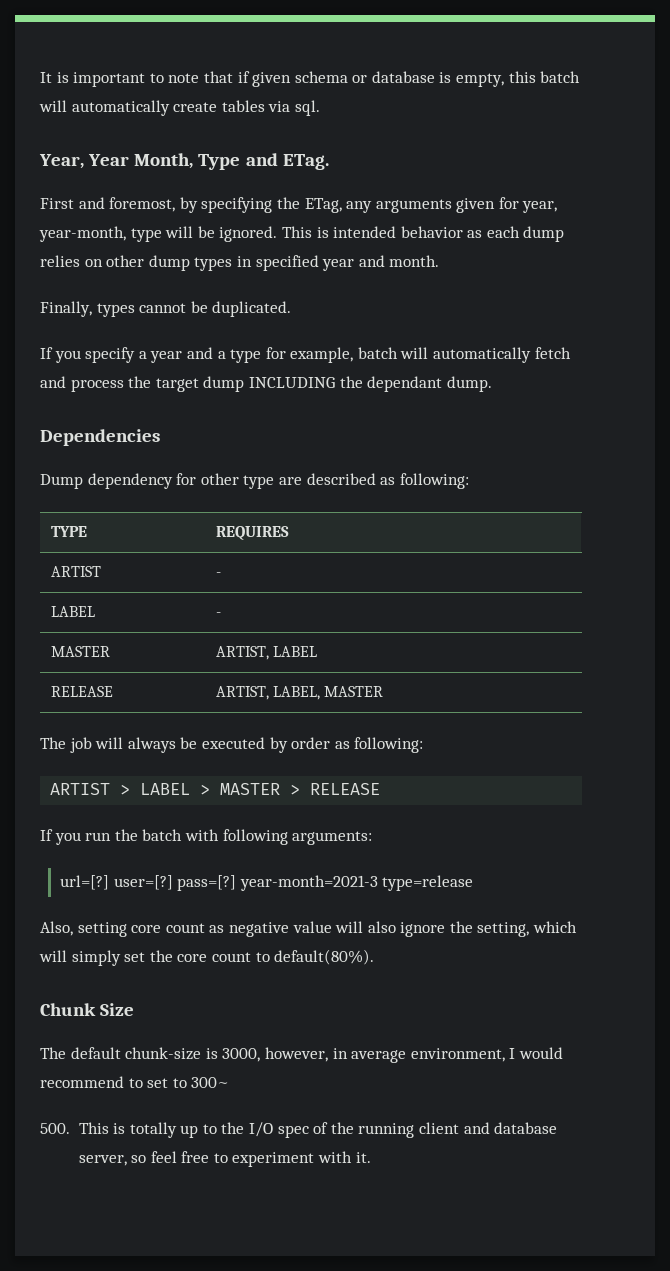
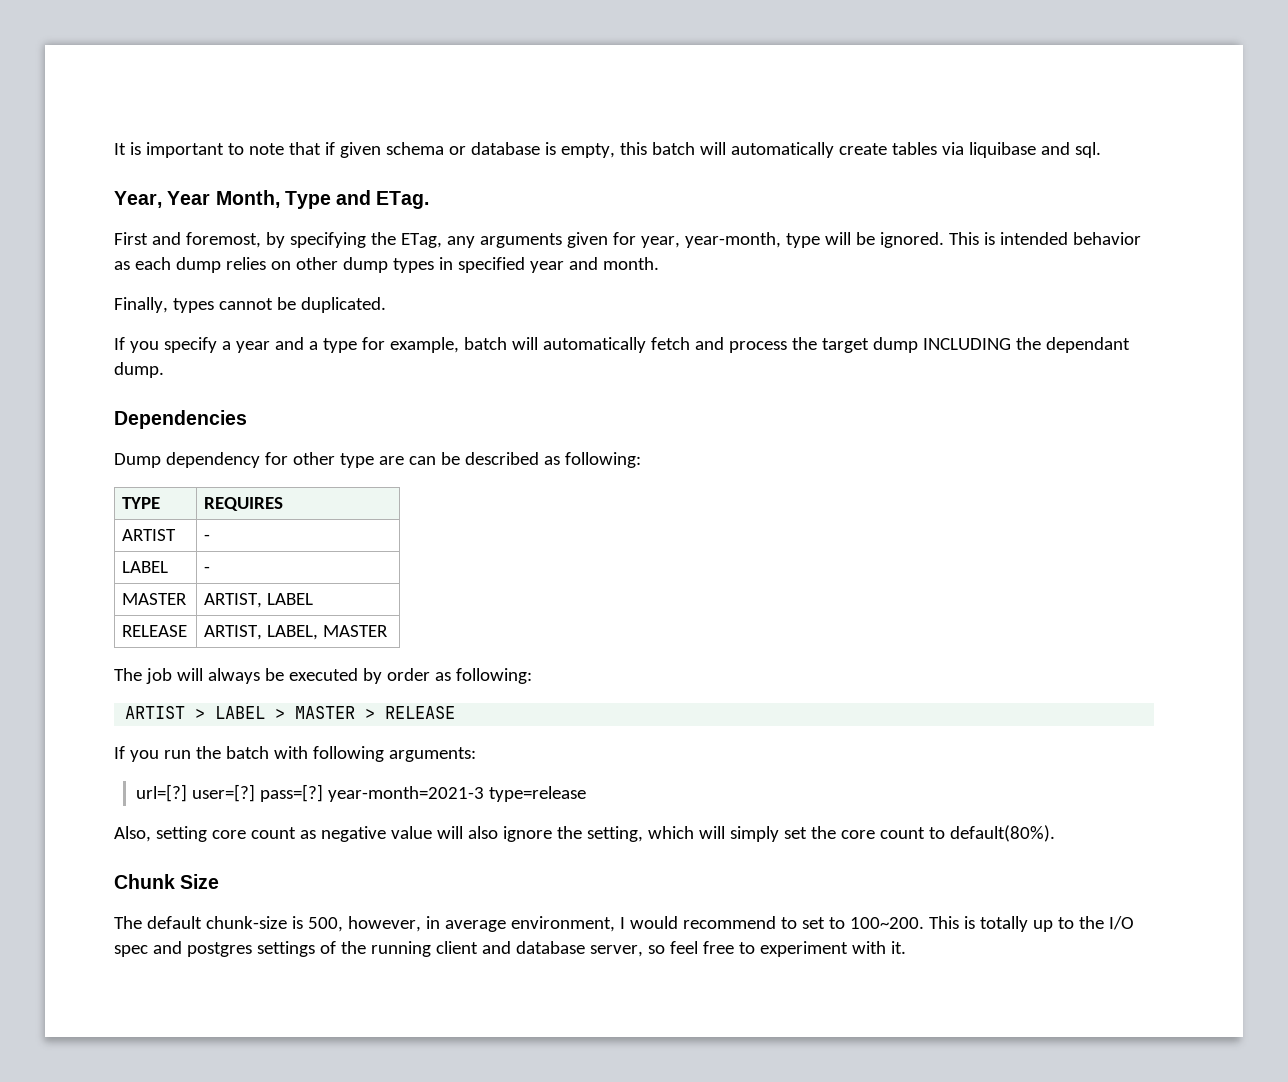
- It is important to note that if given schema or database is empty, this batch will automatically create tables via sql.
+ It is important to note that if given schema or database is empty, this batch will automatically create tables via liquibase and sql.
- Dump dependency for other type are described as following:
+ Dump dependency for other type are can be described as following:
- The default chunk-size is 3000, however, in average environment, I would recommend to set to 300~
- 500. This is totally up to the I/O spec of the running client and database server, so feel free to experiment with it.
+ The default chunk-size is 500, however, in average environment, I would recommend to set to 100~200. This is totally up to the I/O spec and postgres settings of the running client and database server, so feel free to experiment with it.

